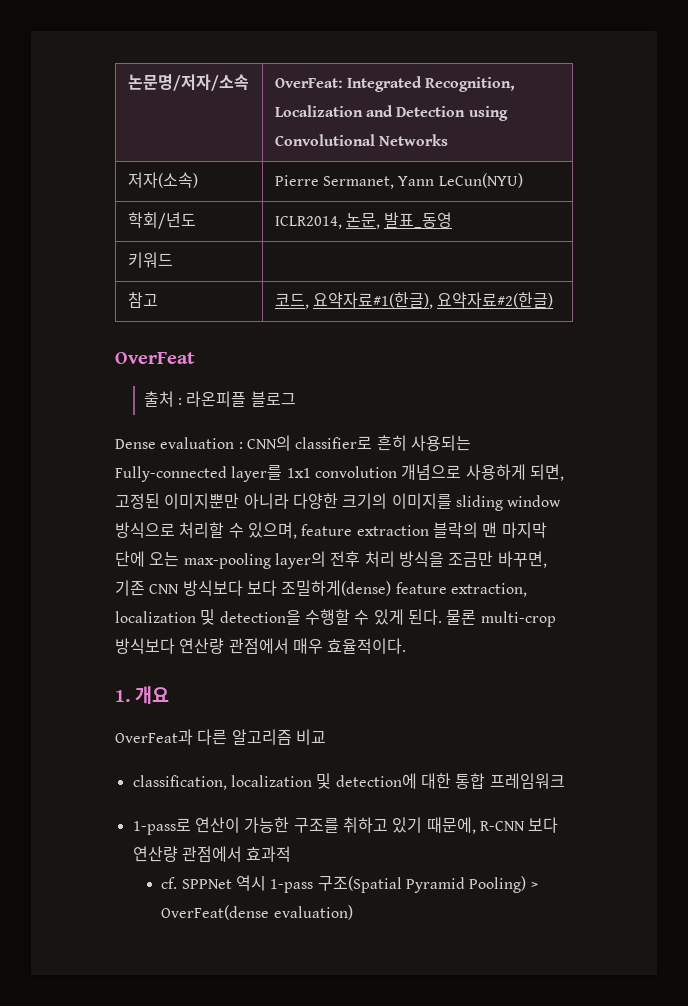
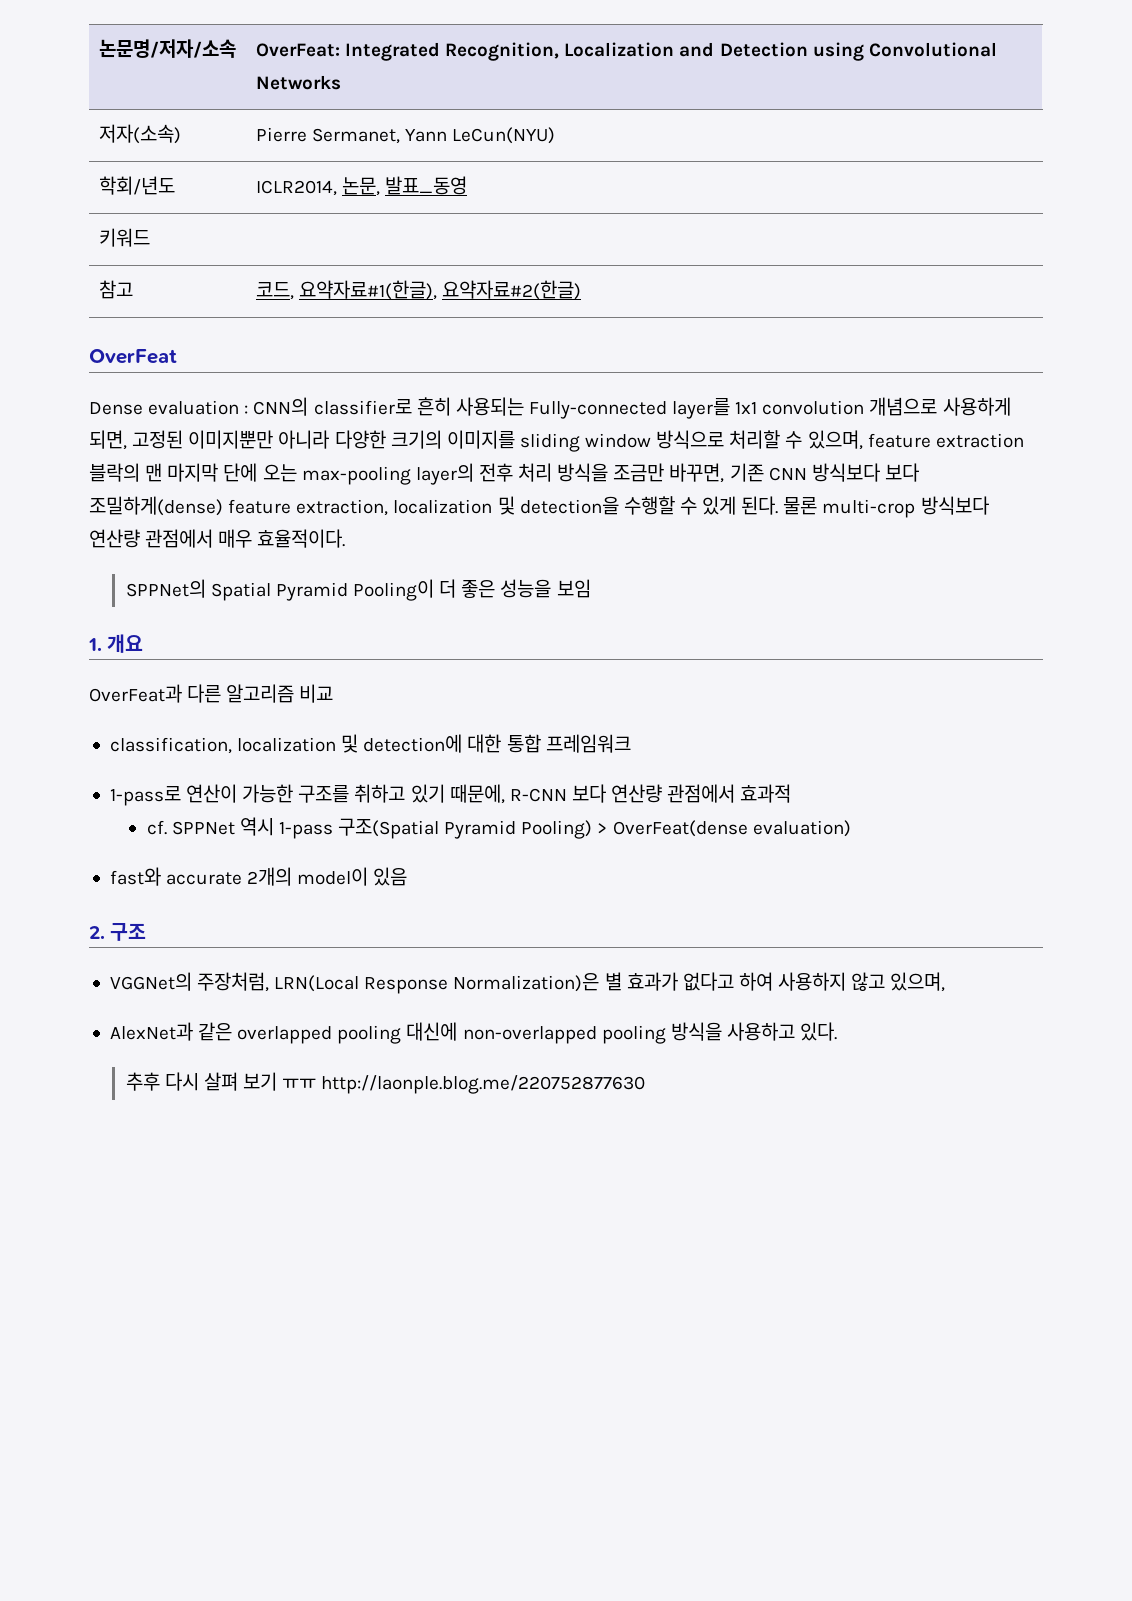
- 출처 : 라온피플 블로그
+ SPPNet의 Spatial Pyramid Pooling이 더 좋은 성능을 보임
+ fast와 accurate 2개의 model이 있음
+ 2. 구조
+ VGGNet의 주장처럼, LRN(Local Response Normalization)은 별 효과가 없다고 하여 사용하지 않고 있으며,
+ AlexNet과 같은 overlapped pooling 대신에 non-overlapped pooling 방식을 사용하고 있다.
+ 추후 다시 살펴 보기 ㅠㅠ http://laonple.blog.me/220752877630

